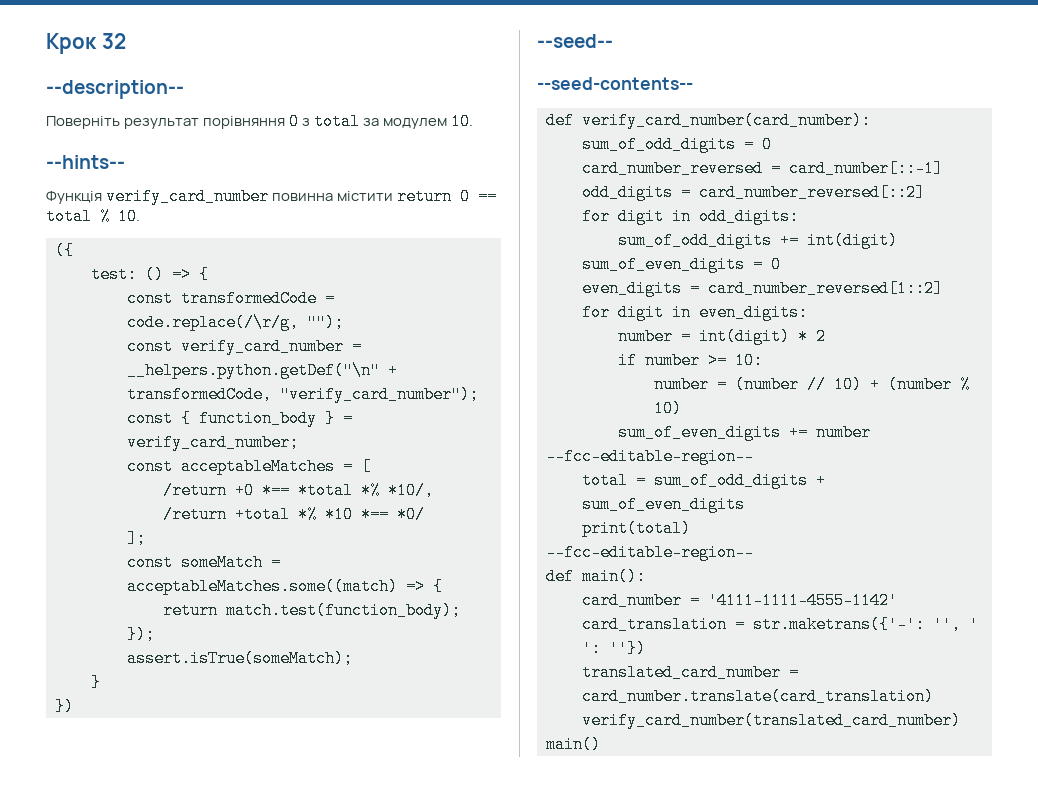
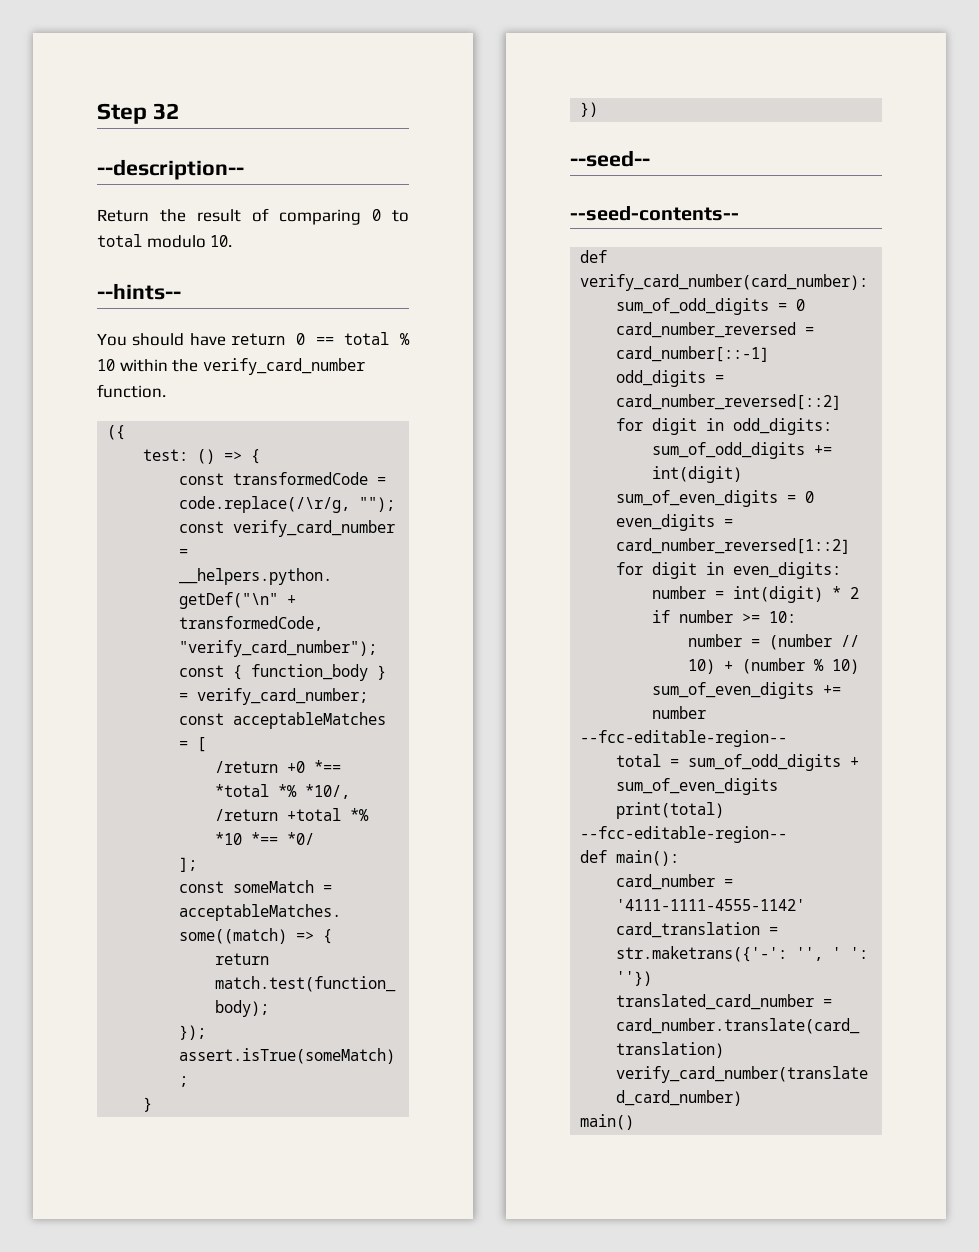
- Крок 32
+ Step 32
- Поверніть результат порівняння 0 з total за модулем 10.
+ Return the result of comparing 0 to total modulo 10.
  --hints--
- Функція verify_card_number повинна містити return 0 == total % 10.
+ You should have return 0 == total % 10 within the verify_card_number function.

